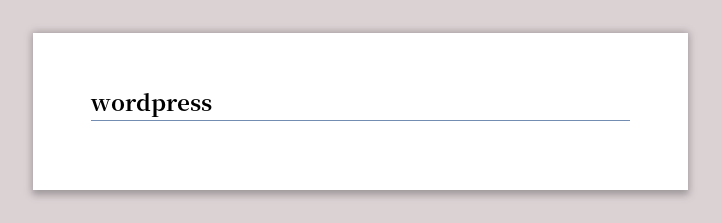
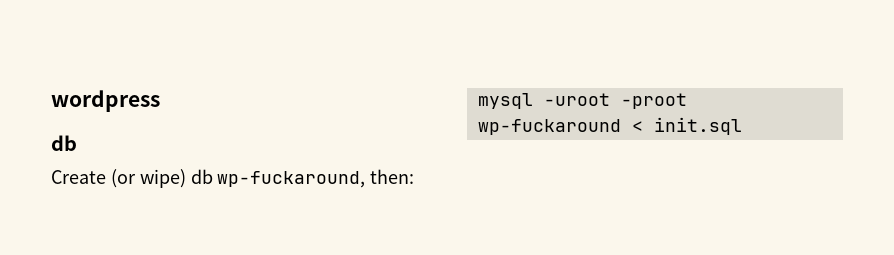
  wordpress
+ db
+ Create (or wipe) db wp-fuckaround, then:
+ mysql -uroot -proot wp-fuckaround < init.sql

